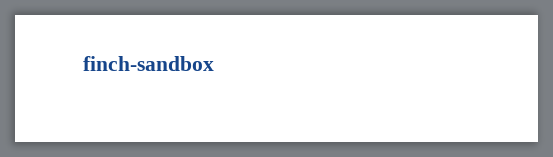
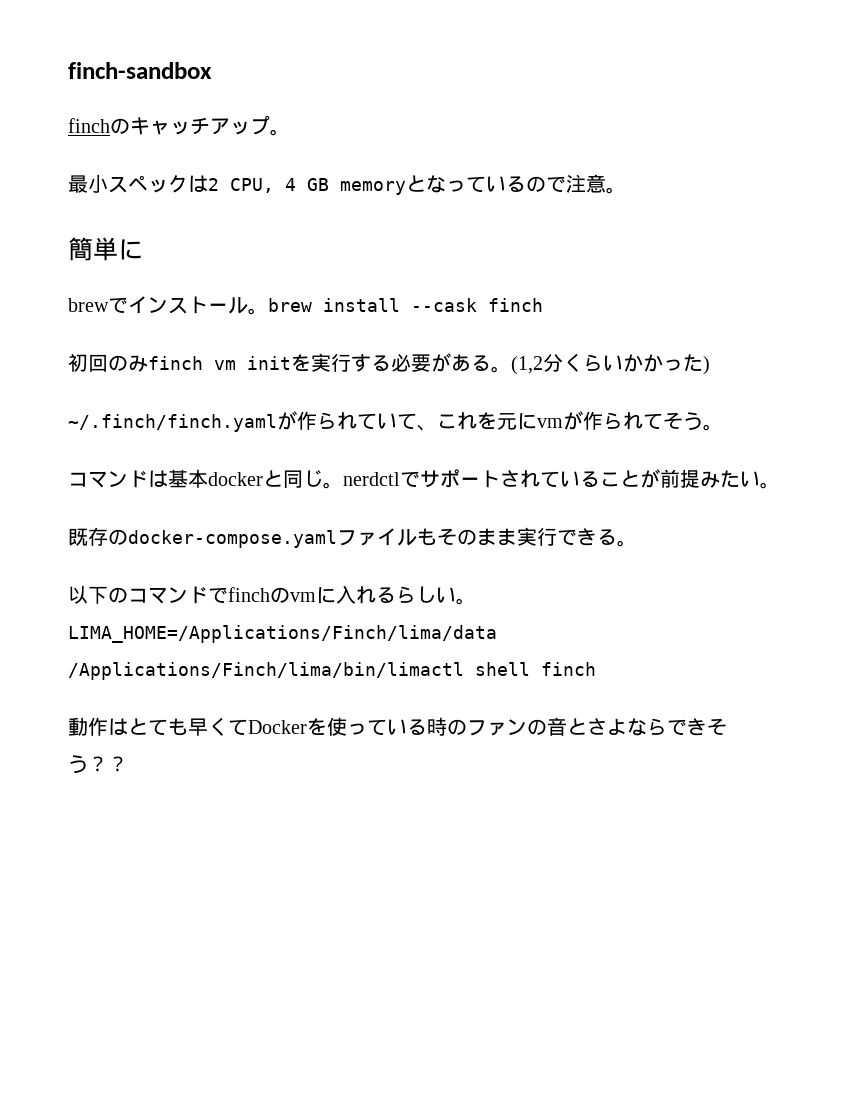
+ finchのキャッチアップ。
+ 最小スペックは2 CPU, 4 GB memoryとなっているので注意。
+ 簡単に
+ brewでインストール。brew install --cask finch
+ 初回のみfinch vm initを実行する必要がある。(1,2分くらいかかった)
+ ~/.finch/finch.yamlが作られていて、これを元にvmが作られてそう。
+ コマンドは基本dockerと同じ。nerdctlでサポートされていることが前提みたい。
+ 既存のdocker-compose.yamlファイルもそのまま実行できる。
+ 以下のコマンドでfinchのvmに入れるらしい。LIMA_HOME=/Applications/Finch/lima/data /Applications/Finch/lima/bin/limactl shell finch
+ 動作はとても早くてDockerを使っている時のファンの音とさよならできそう？？

